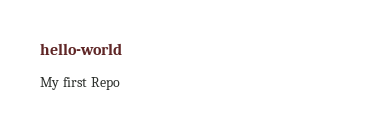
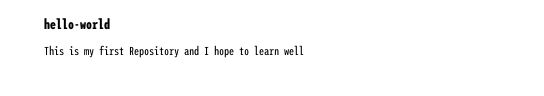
- My first Repo
+ This is my first Repository and I hope to learn well

